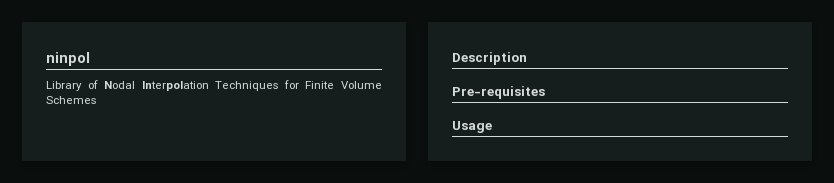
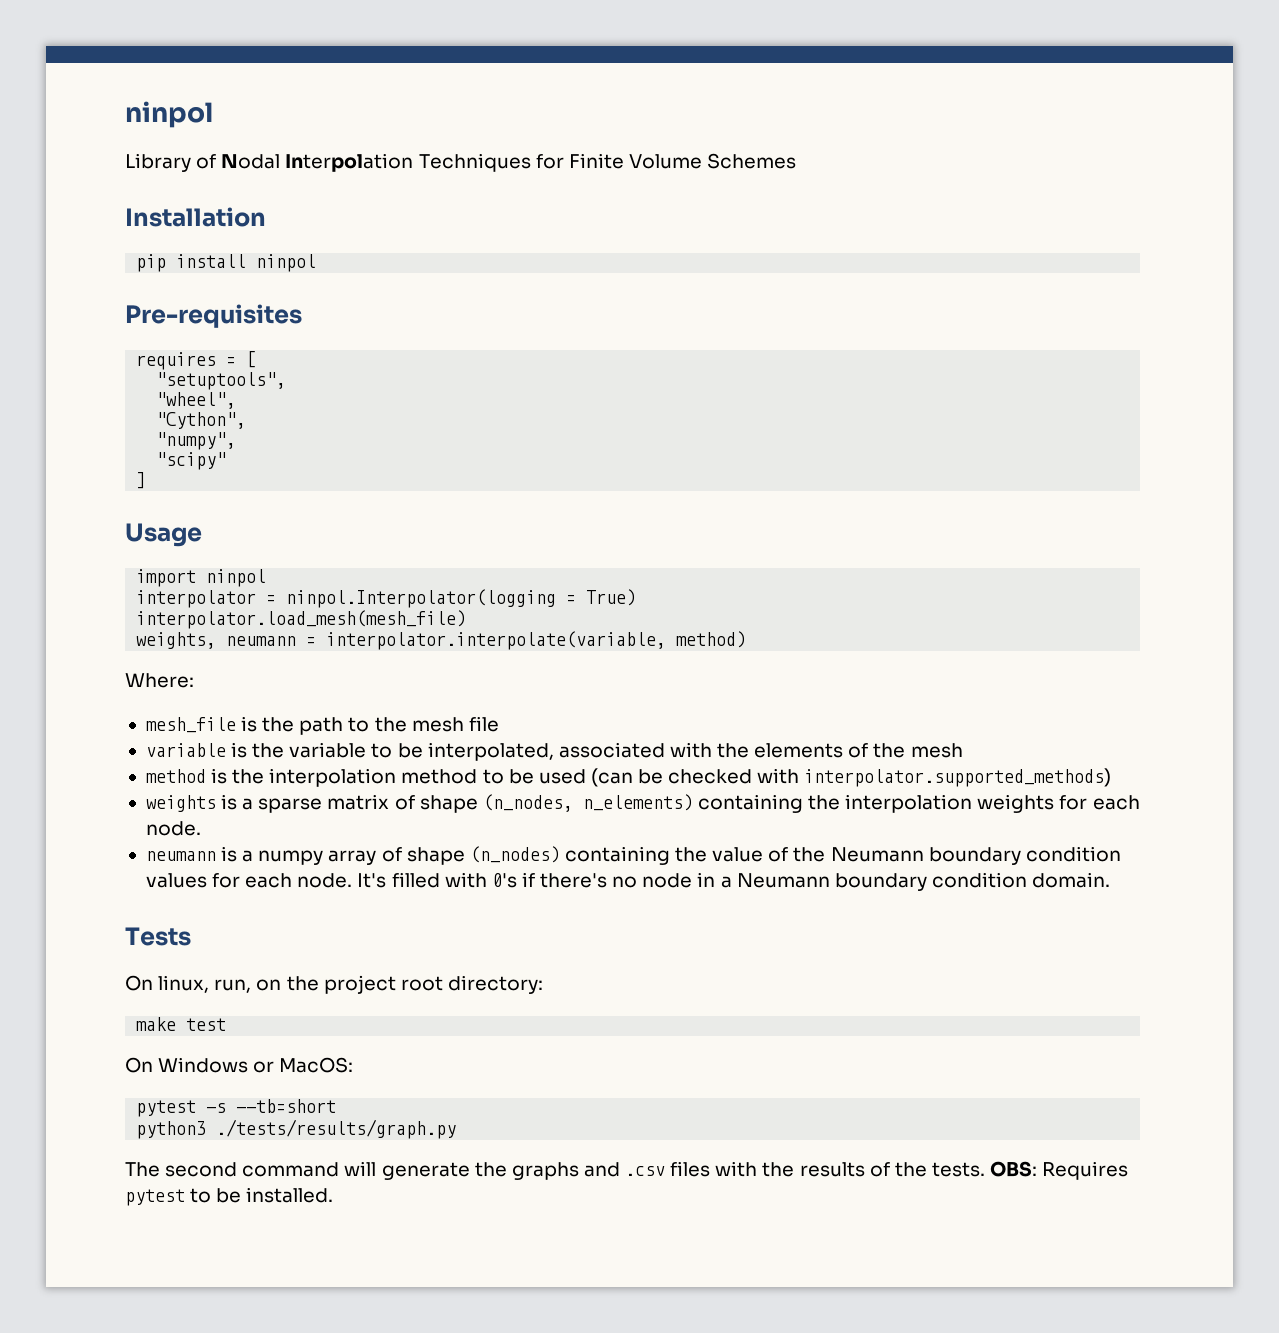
- Description
+ Installation
+ pip install ninpol
  Pre-requisites
+ requires = [
+ "setuptools",
+ "wheel",
+ "Cython",
+ "numpy",
+ "scipy"
+ ]
  Usage
+ import ninpol
+ interpolator = ninpol.Interpolator(logging = True)
+ interpolator.load_mesh(mesh_file)
+ weights, neumann = interpolator.interpolate(variable, method)
+ Where:
+ mesh_file is the path to the mesh file
+ variable is the variable to be interpolated, associated with the elements of the mesh
+ method is the interpolation method to be used (can be checked with interpolator.supported_methods)
+ weights is a sparse matrix of shape (n_nodes, n_elements) containing the interpolation weights for each node.
+ neumann is a numpy array of shape (n_nodes) containing the value of the Neumann boundary condition values for each node. It's filled with 0's if there's no node in a Neumann boundary condition domain.
+ Tests
+ On linux, run, on the project root directory:
+ make test
+ On Windows or MacOS:
+ pytest -s --tb=short
+ python3 ./tests/results/graph.py
+ The second command will generate the graphs and .csv files with the results of the tests. OBS: Requires pytest to be installed.

